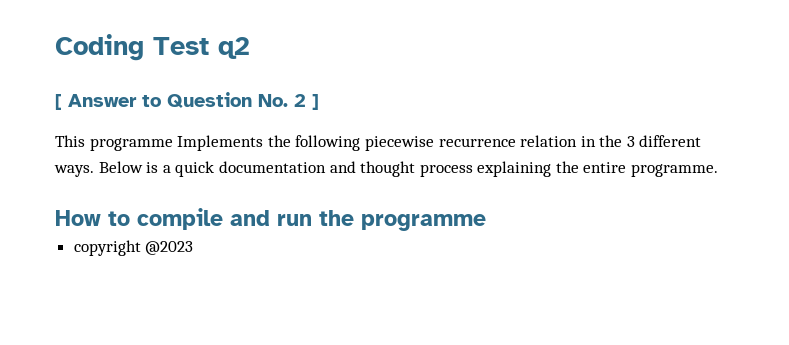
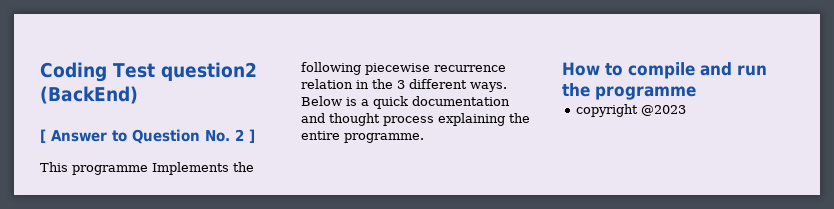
- Coding Test q2
+ Coding Test question2 (BackEnd)

